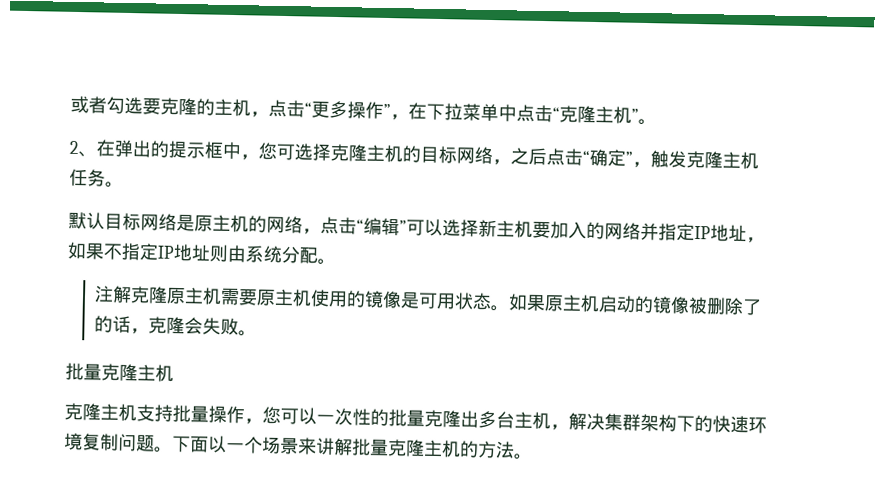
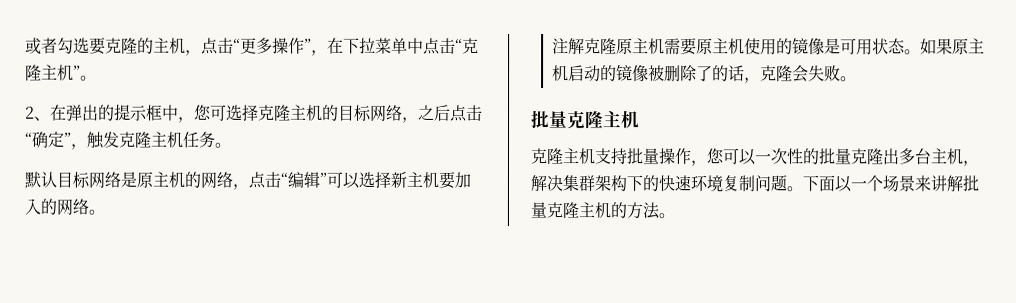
- 默认目标网络是原主机的网络，点击“编辑”可以选择新主机要加入的网络并指定IP地址，如果不指定IP地址则由系统分配。
+ 默认目标网络是原主机的网络，点击“编辑”可以选择新主机要加入的网络。

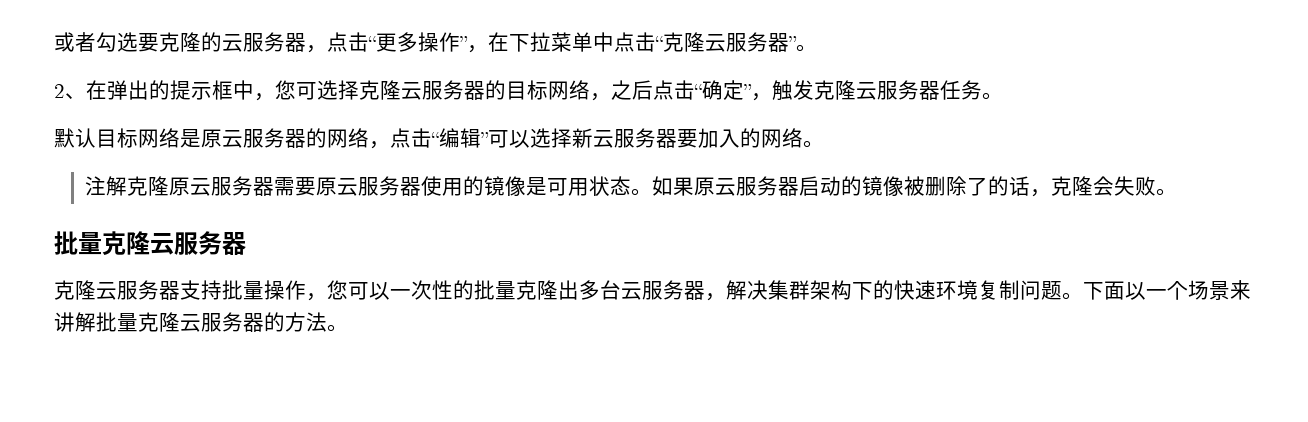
- 或者勾选要克隆的主机，点击“更多操作”，在下拉菜单中点击“克隆主机”。
+ 或者勾选要克隆的云服务器，点击“更多操作”，在下拉菜单中点击“克隆云服务器”。
- 2、在弹出的提示框中，您可选择克隆主机的目标网络，之后点击“确定”，触发克隆主机任务。
+ 2、在弹出的提示框中，您可选择克隆云服务器的目标网络，之后点击“确定”，触发克隆云服务器任务。
- 默认目标网络是原主机的网络，点击“编辑”可以选择新主机要加入的网络。
+ 默认目标网络是原云服务器的网络，点击“编辑”可以选择新云服务器要加入的网络。
- 注解克隆原主机需要原主机使用的镜像是可用状态。
+ 注解克隆原云服务器需要原云服务器使用的镜像是可用状态。
- 如果原主机启动的镜像被删除了的话，克隆会失败。
- 批量克隆主机
- 克隆主机支持批量操作，您可以一次性的批量克隆出多台主机，解决集群架构下的快速环境复制问题。
+ 如果原云服务器启动的镜像被删除了的话，克隆会失败。
+ 批量克隆云服务器
+ 克隆云服务器支持批量操作，您可以一次性的批量克隆出多台云服务器，解决集群架构下的快速环境复制问题。
- 下面以一个场景来讲解批量克隆主机的方法。
+ 下面以一个场景来讲解批量克隆云服务器的方法。

